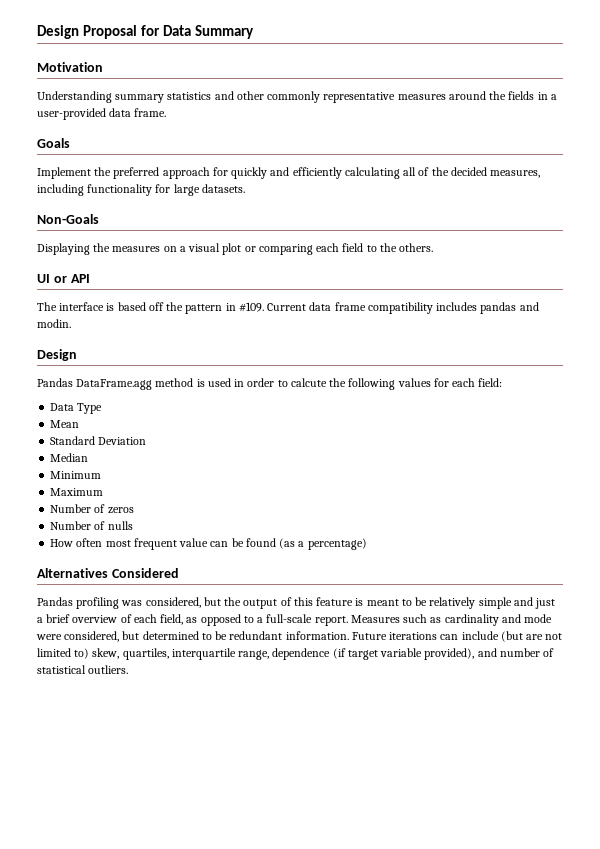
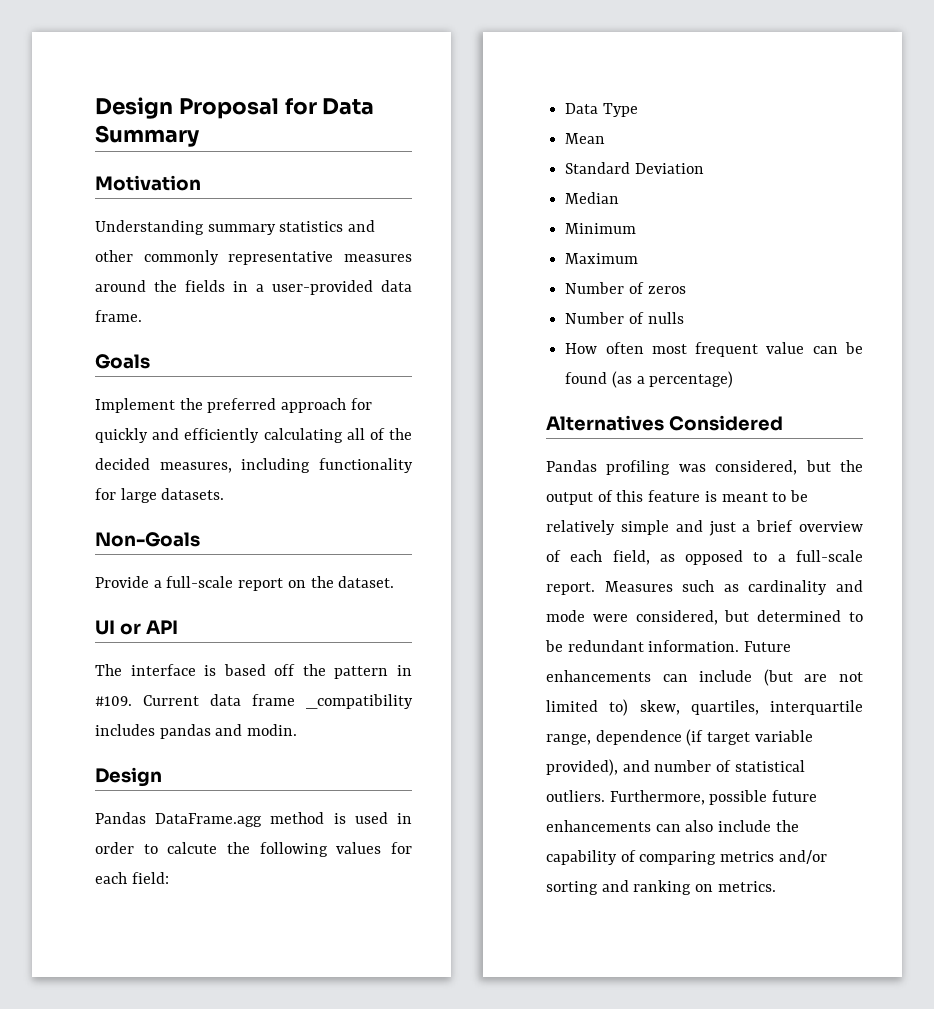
- Displaying the measures on a visual plot or comparing each field to the others.
+ Provide a full-scale report on the dataset.
- Current data frame compatibility includes pandas and modin.
+ Current data frame _compatibility includes pandas and modin.
- Future iterations can include (but are not limited to) skew, quartiles, interquartile range, dependence (if target variable provided), and number of statistical outliers.
+ Future enhancements can include (but are not limited to) skew, quartiles, interquartile range, dependence (if target variable provided), and number of statistical outliers.
+ Furthermore, possible future enhancements can also include the capability of comparing metrics and/or sorting and ranking on metrics.

